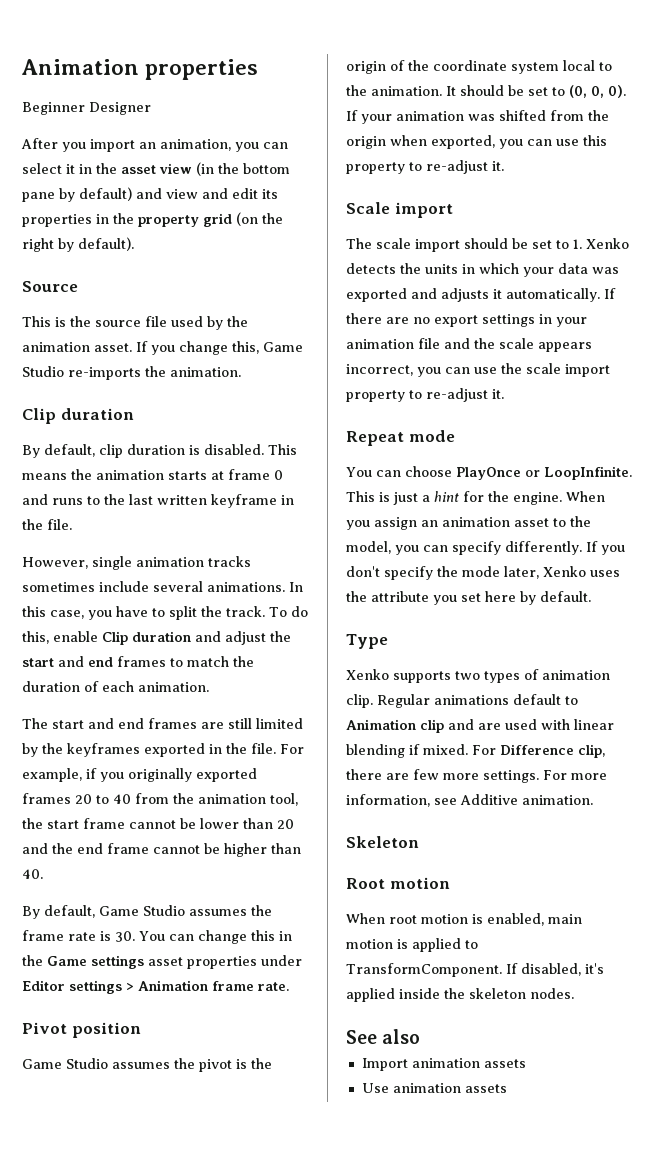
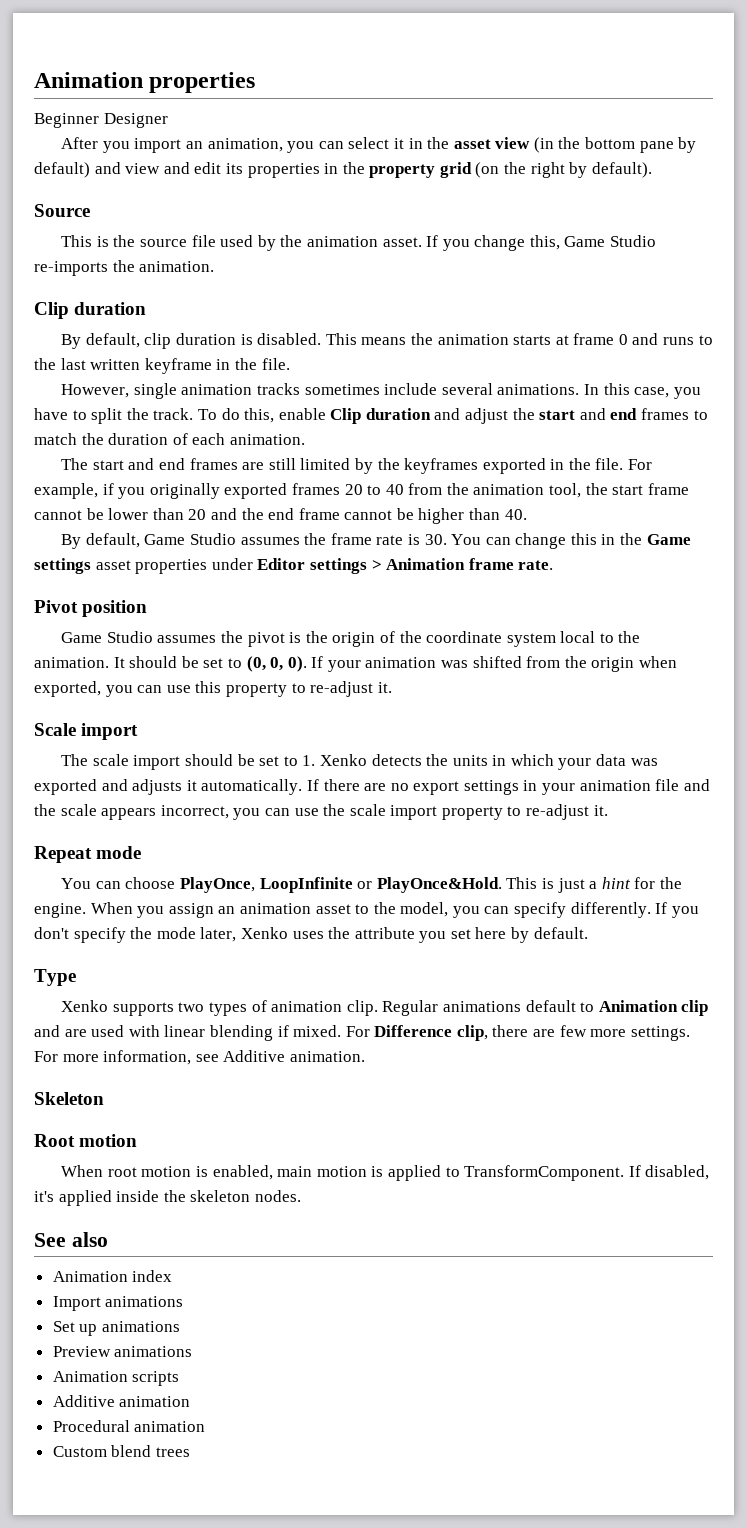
- You can choose PlayOnce or LoopInfinite.
+ You can choose PlayOnce, LoopInfinite or PlayOnce&Hold.
+ Animation index
- Import animation assets
- Use animation assets
+ Import animations
+ Set up animations
+ Preview animations
+ Animation scripts
+ Additive animation
+ Procedural animation
+ Custom blend trees

